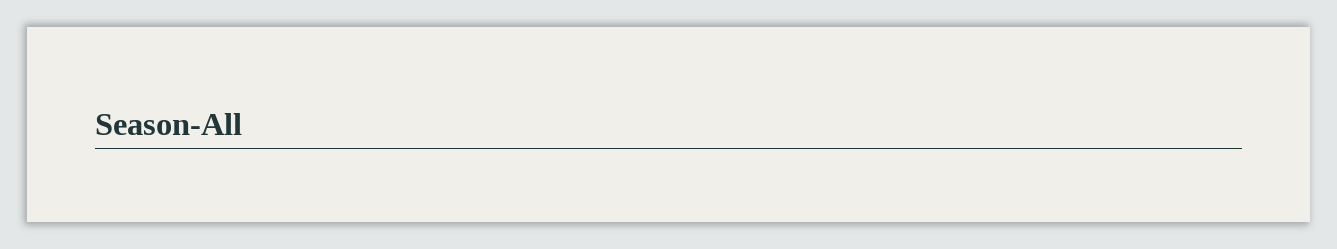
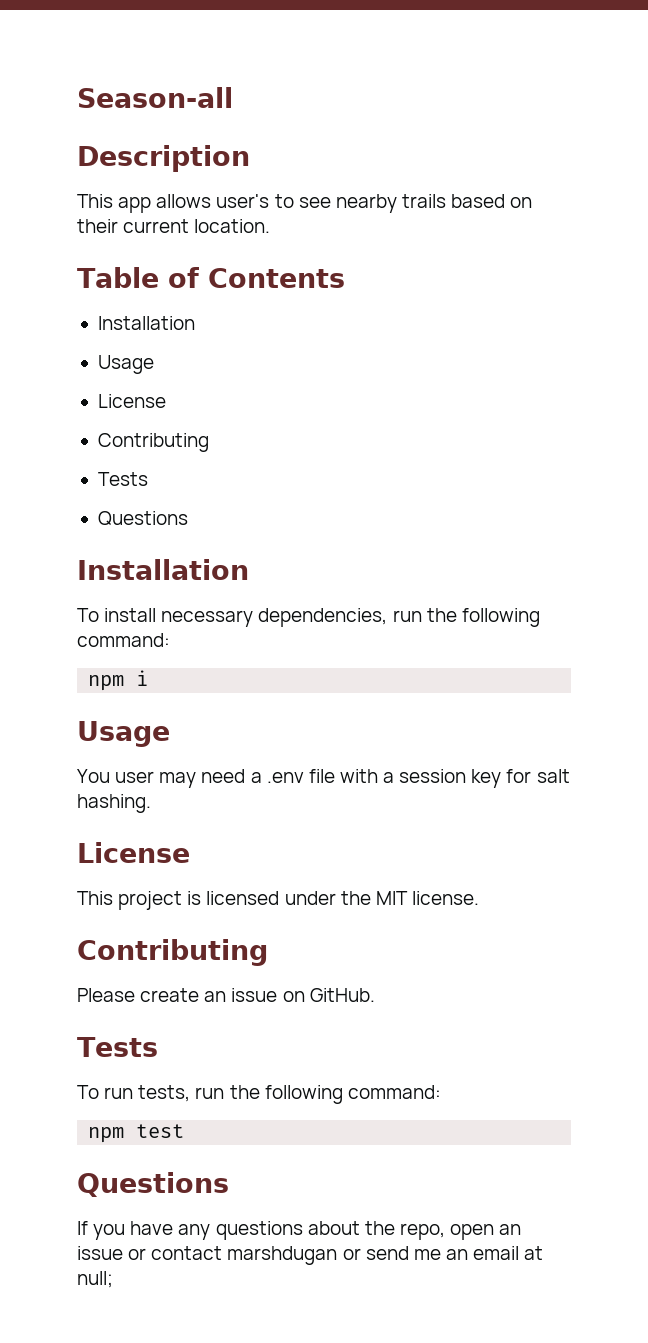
- Season-All
+ Season-all
+ Description
+ This app allows user's to see nearby trails based on their current location.
+ Table of Contents
+ Installation
+ Usage
+ License
+ Contributing
+ Tests
+ Questions
+ Installation
+ To install necessary dependencies, run the following command:
+ npm i
+ Usage
+ You user may need a .env file with a session key for salt hashing.
+ License
+ This project is licensed under the MIT license.
+ Contributing
+ Please create an issue on GitHub.
+ Tests
+ To run tests, run the following command:
+ npm test
+ Questions
+ If you have any questions about the repo, open an issue or contact marshdugan or send me an email at null;

